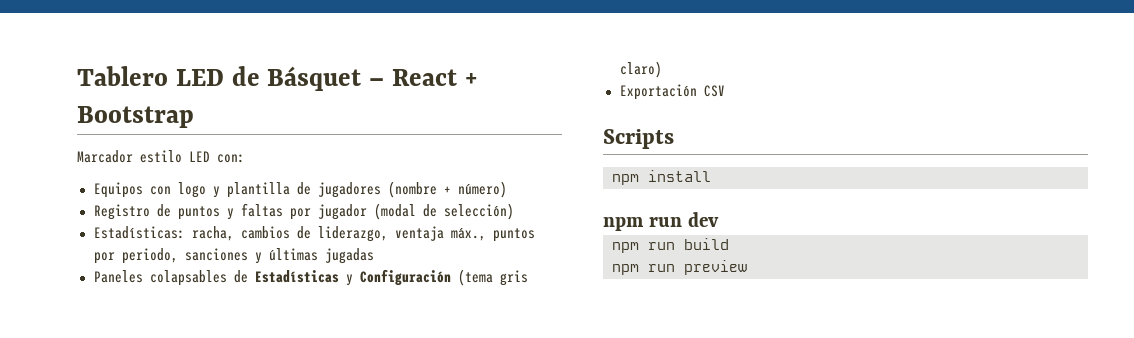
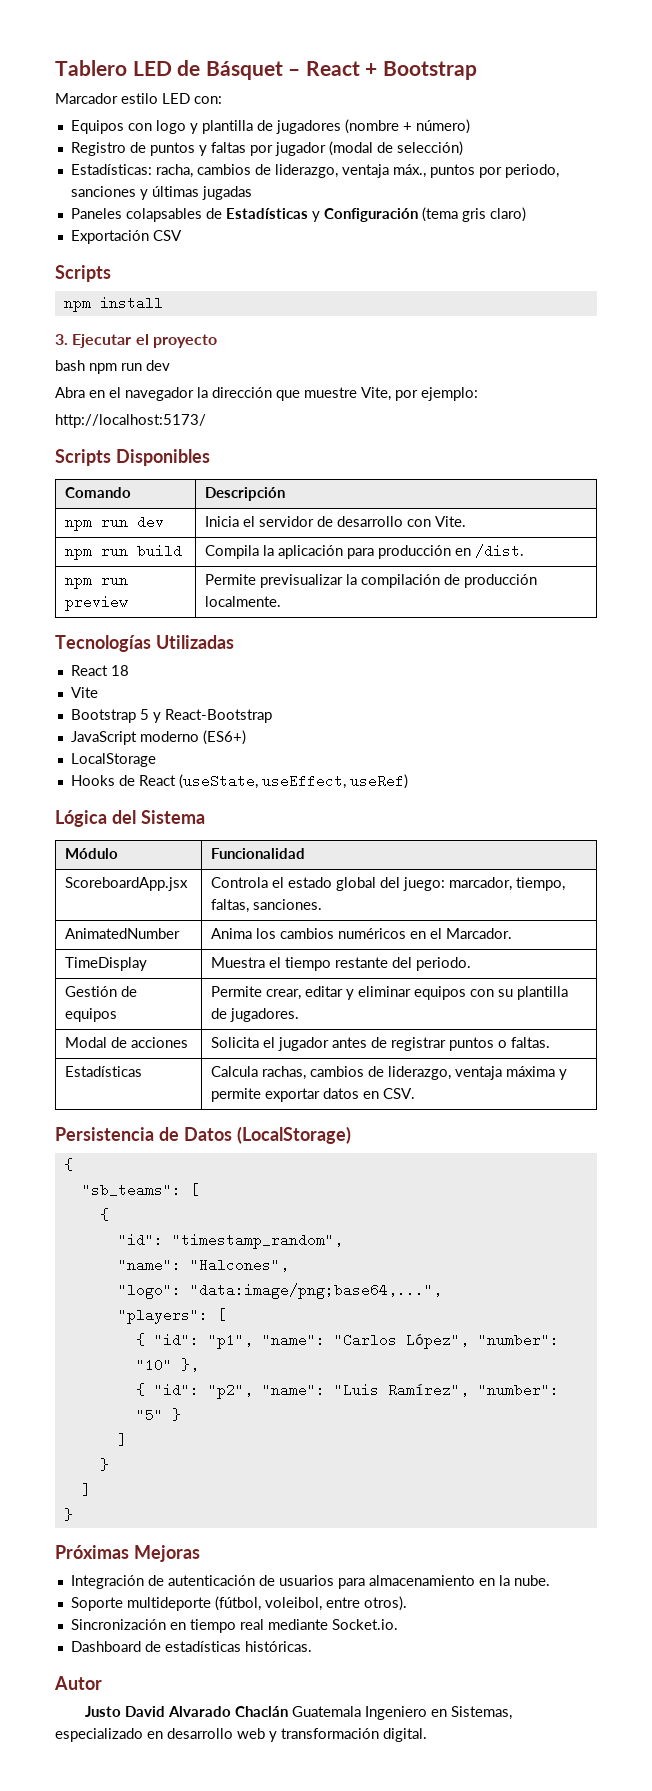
- npm run dev
- npm run build
- npm run preview
+ 3. Ejecutar el proyecto
+ bash npm run dev
+ Abra en el navegador la dirección que muestre Vite, por ejemplo:
+ http://localhost:5173/
+ Scripts Disponibles
+ Comando | Descripción
+ npm run dev | Inicia el servidor de desarrollo con Vite.
+ npm run build | Compila la aplicación para producción en /dist.
+ npm run preview | Permite previsualizar la compilación de producción localmente.
+ Tecnologías Utilizadas
+ React 18
+ Vite
+ Bootstrap 5 y React-Bootstrap
+ JavaScript moderno (ES6+)
+ LocalStorage
+ Hooks de React (useState, useEffect, useRef)
+ Lógica del Sistema
+ Módulo | Funcionalidad
+ ScoreboardApp.jsx | Controla el estado global del juego: marcador, tiempo, faltas, sanciones.
+ AnimatedNumber | Anima los cambios numéricos en el Marcador.
+ TimeDisplay | Muestra el tiempo restante del periodo.
+ Gestión de equipos | Permite crear, editar y eliminar equipos con su plantilla de jugadores.
+ Modal de acciones | Solicita el jugador antes de registrar puntos o faltas.
+ Estadísticas | Calcula rachas, cambios de liderazgo, ventaja máxima y permite exportar datos en CSV.
+ Persistencia de Datos (LocalStorage)
+ {
+ "sb_teams": [
+ {
+ "id": "timestamp_random",
+ "name": "Halcones",
+ "logo": "data:image/png;base64,...",
+ "players": [
+ { "id": "p1", "name": "Carlos López", "number": "10" },
+ { "id": "p2", "name": "Luis Ramírez", "number": "5" }
+ ]
+ }
+ ]
+ }
+ Próximas Mejoras
+ Integración de autenticación de usuarios para almacenamiento en la nube.
+ Soporte multideporte (fútbol, voleibol, entre otros).
+ Sincronización en tiempo real mediante Socket.io.
+ Dashboard de estadísticas históricas.
+ Autor
+ Justo David Alvarado Chaclán Guatemala Ingeniero en Sistemas, especializado en desarrollo web y transformación digital.

